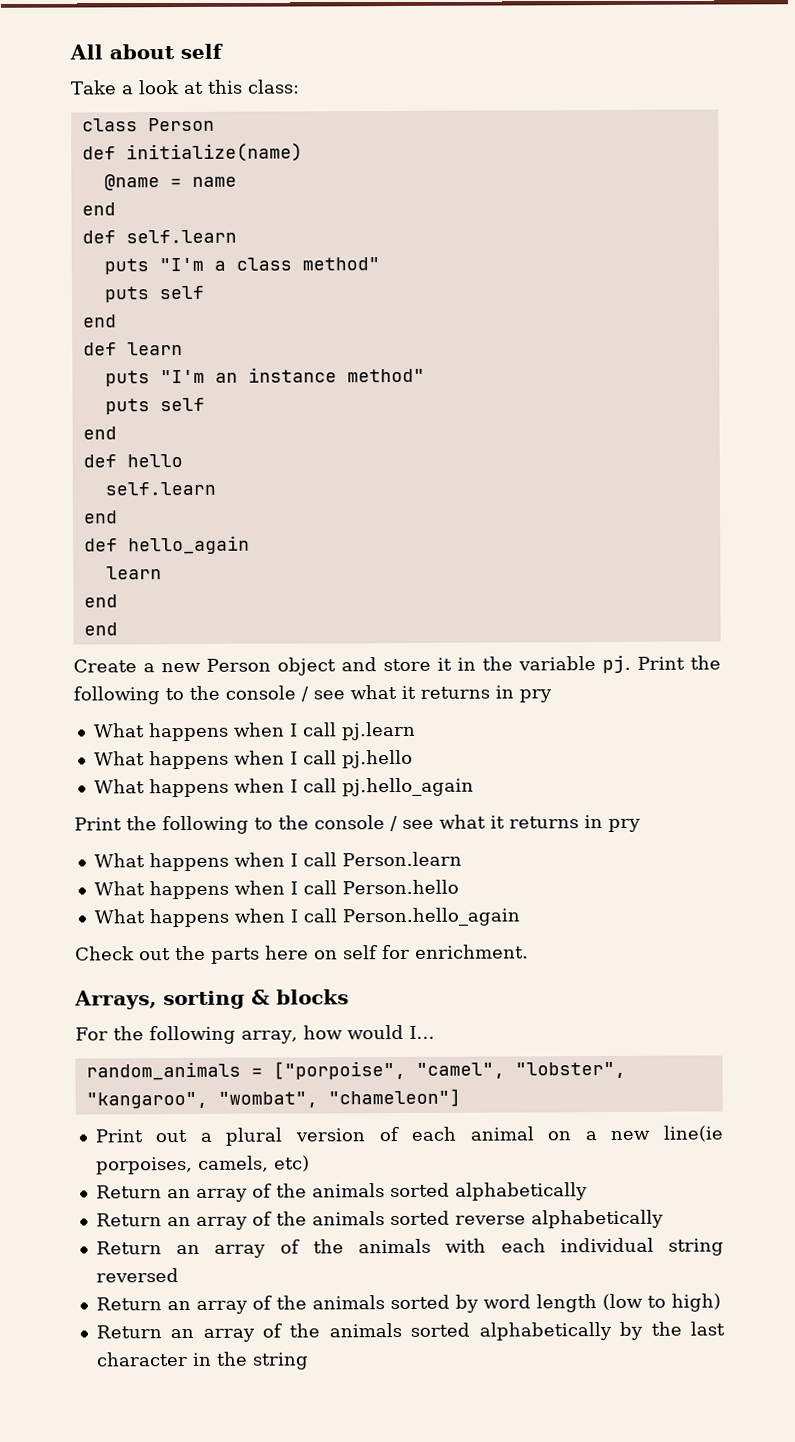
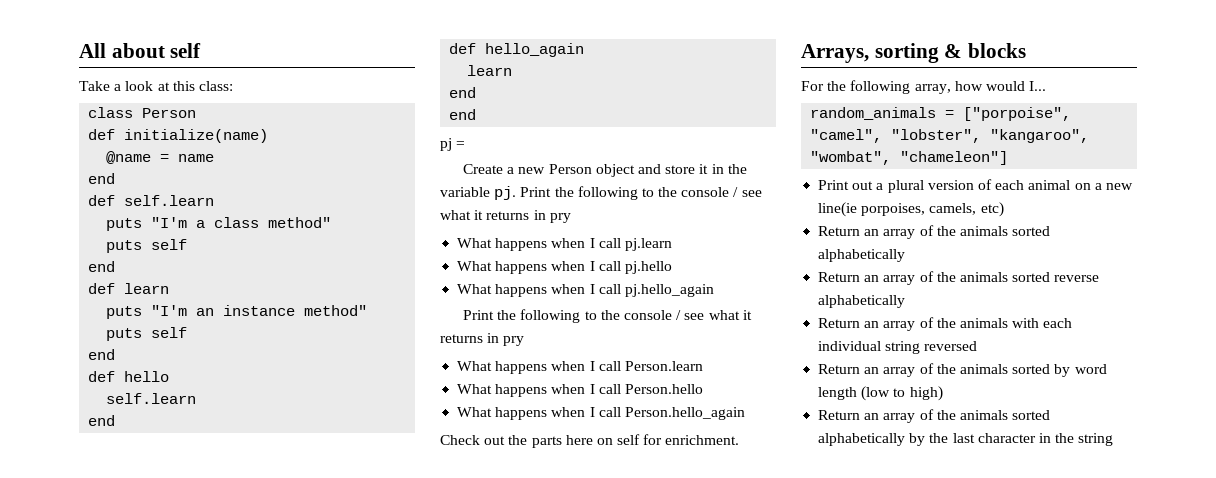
+ pj =

